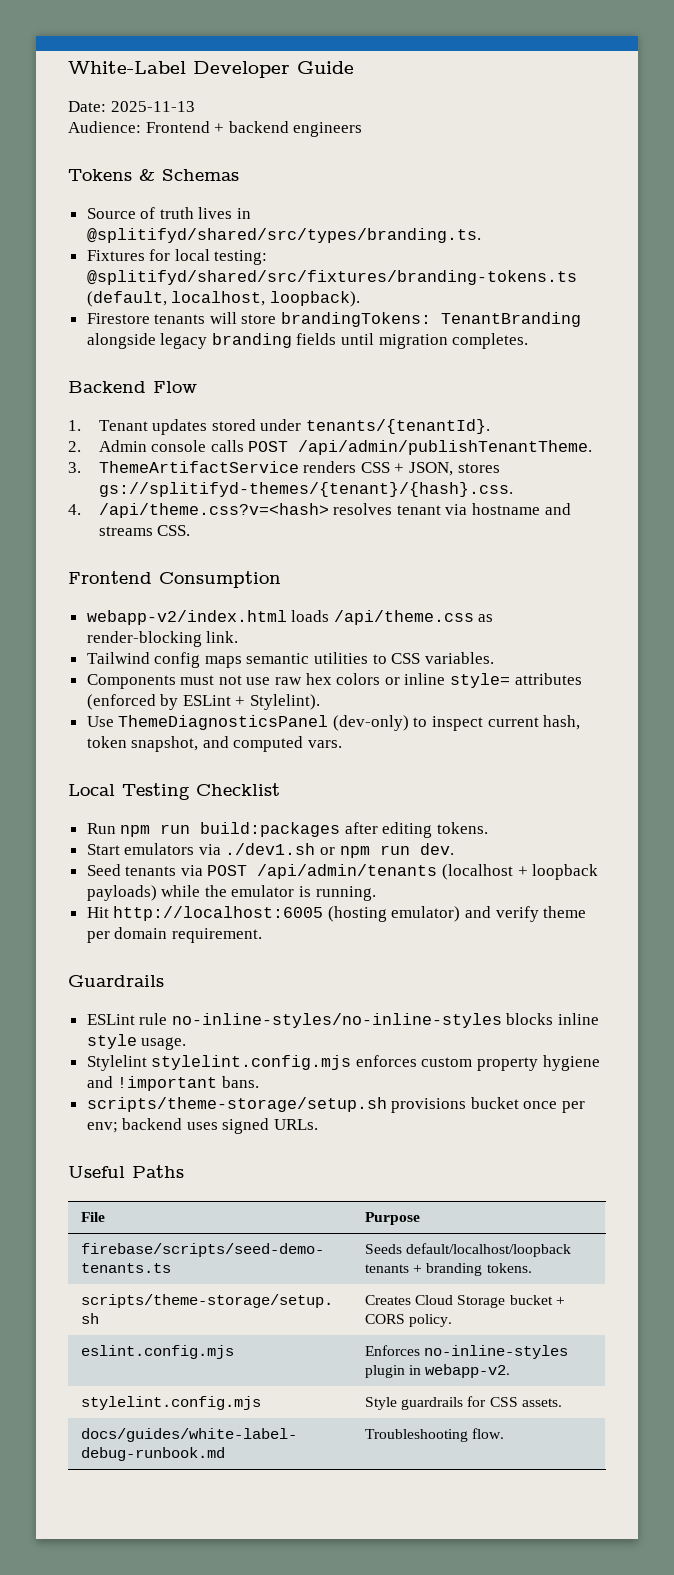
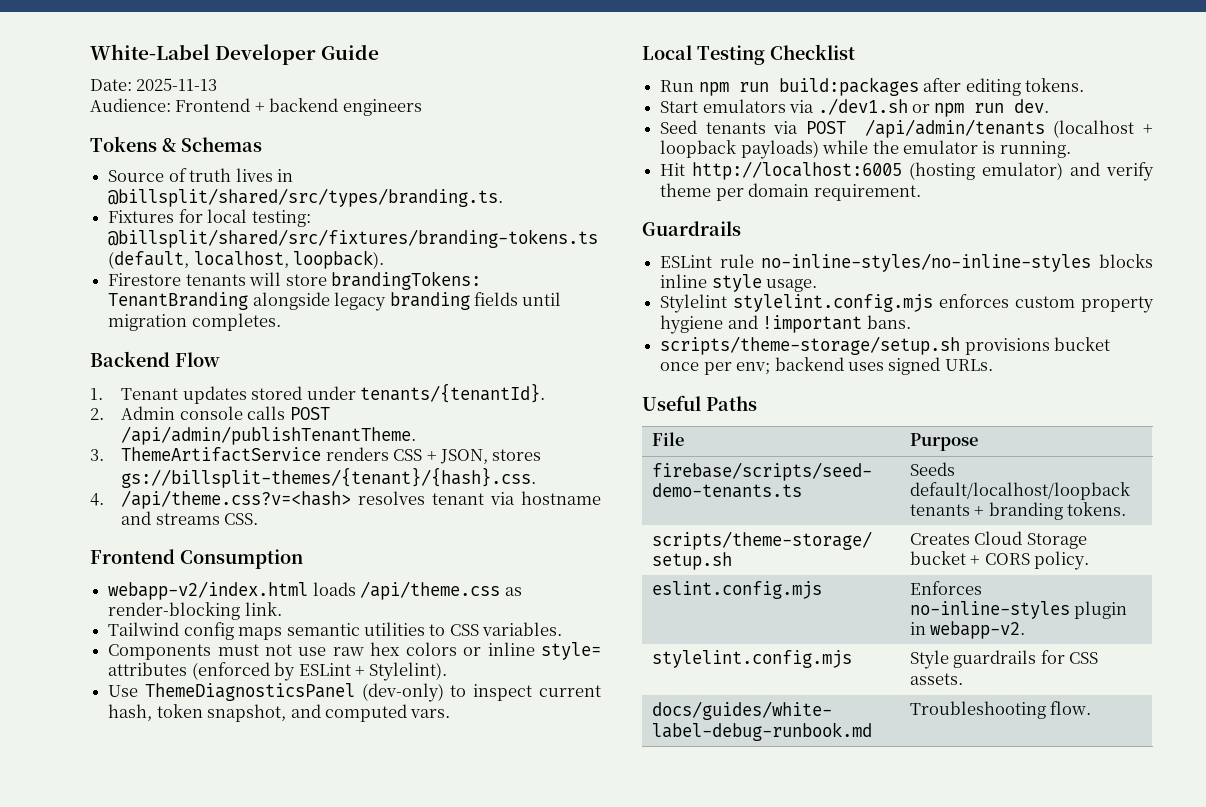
- Source of truth lives in @splitifyd/shared/src/types/branding.ts.
+ Source of truth lives in @billsplit/shared/src/types/branding.ts.
- Fixtures for local testing: @splitifyd/shared/src/fixtures/branding-tokens.ts (default, localhost, loopback).
+ Fixtures for local testing: @billsplit/shared/src/fixtures/branding-tokens.ts (default, localhost, loopback).
- 3. ThemeArtifactService renders CSS + JSON, stores gs://splitifyd-themes/{tenant}/{hash}.css.
+ 3. ThemeArtifactService renders CSS + JSON, stores gs://billsplit-themes/{tenant}/{hash}.css.

